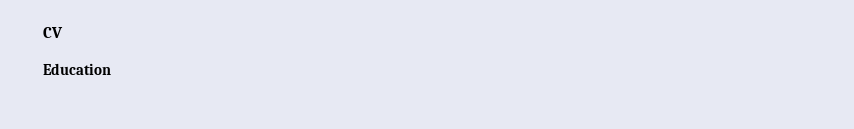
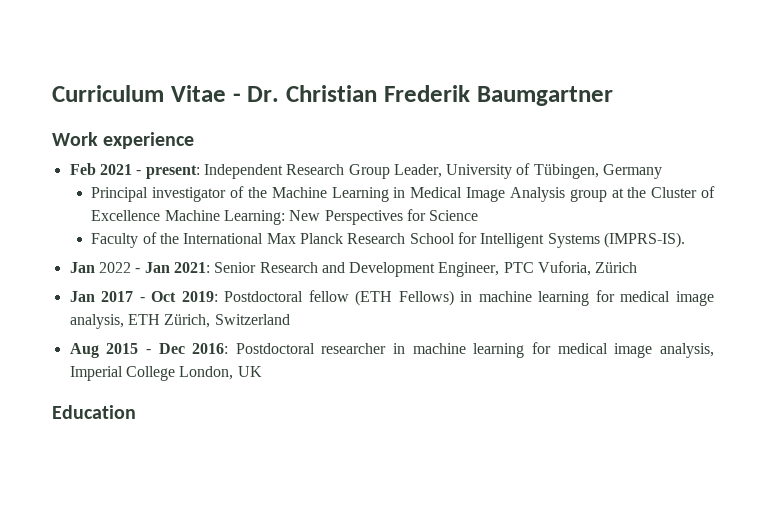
- CV
+ Curriculum Vitae - Dr. Christian Frederik Baumgartner
+ Work experience
+ Feb 2021 - present: Independent Research Group Leader, University of Tübingen, Germany
+ Principal investigator of the Machine Learning in Medical Image Analysis group at the Cluster of Excellence Machine Learning: New Perspectives for Science
+ Faculty of the International Max Planck Research School for Intelligent Systems (IMPRS-IS).
+ Jan 2022 - Jan 2021: Senior Research and Development Engineer, PTC Vuforia, Zürich
+ Jan 2017 - Oct 2019: Postdoctoral fellow (ETH Fellows) in machine learning for medical image analysis, ETH Zürich, Switzerland
+ Aug 2015 - Dec 2016: Postdoctoral researcher in machine learning for medical image analysis, Imperial College London, UK

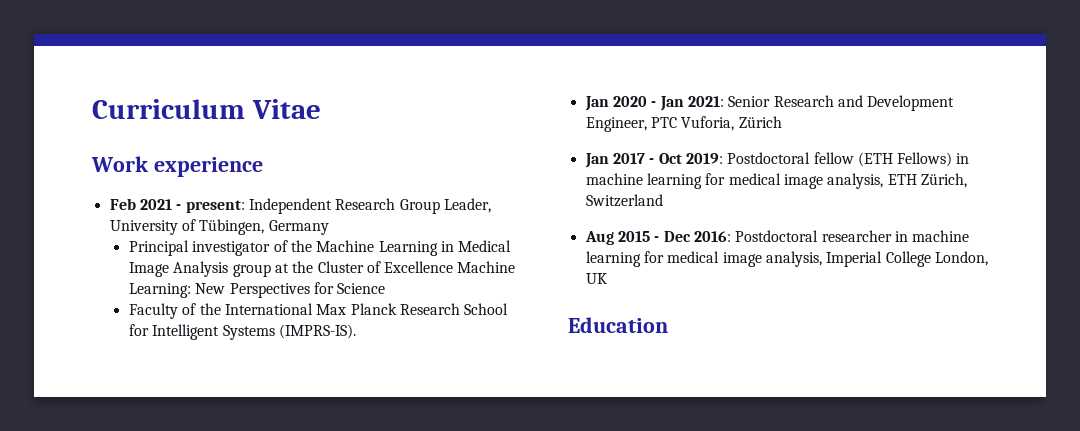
- Curriculum Vitae - Dr. Christian Frederik Baumgartner
+ Curriculum Vitae
- Jan 2022 - Jan 2021: Senior Research and Development Engineer, PTC Vuforia, Zürich
+ Jan 2020 - Jan 2021: Senior Research and Development Engineer, PTC Vuforia, Zürich

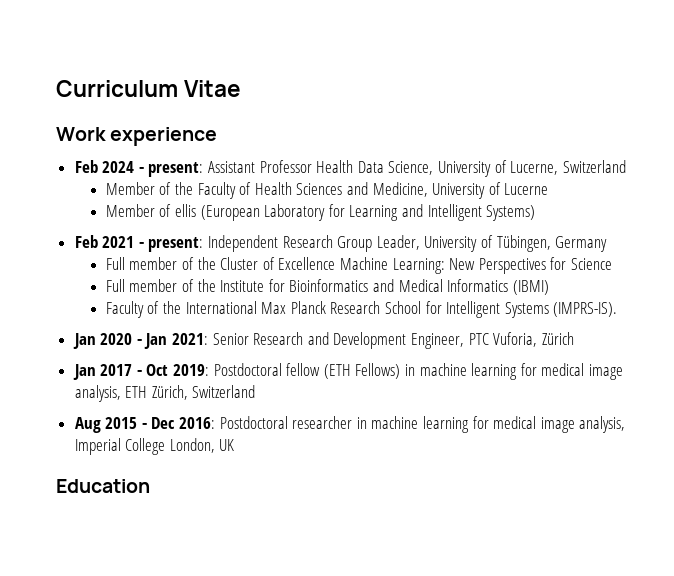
+ Feb 2024 - present: Assistant Professor Health Data Science, University of Lucerne, Switzerland
+ Member of the Faculty of Health Sciences and Medicine, University of Lucerne
+ Member of ellis (European Laboratory for Learning and Intelligent Systems)
- Principal investigator of the Machine Learning in Medical Image Analysis group at the Cluster of Excellence Machine Learning: New Perspectives for Science
+ Full member of the Cluster of Excellence Machine Learning: New Perspectives for Science
+ Full member of the Institute for Bioinformatics and Medical Informatics (IBMI)

